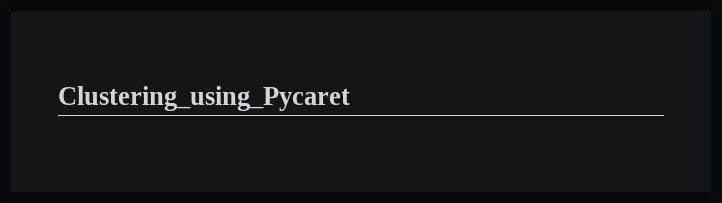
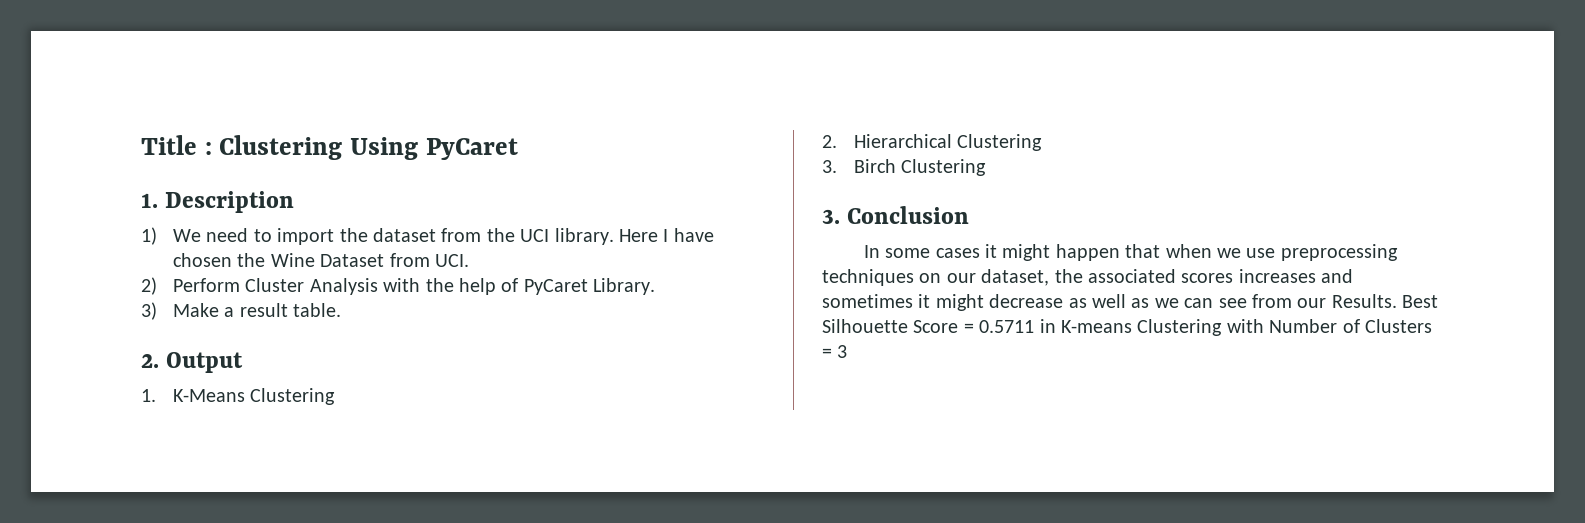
- Clustering_using_Pycaret
+ Title : Clustering Using PyCaret
+ 1. Description
+ 1) We need to import the dataset from the UCI library. Here I have chosen the Wine Dataset from UCI.
+ 2) Perform Cluster Analysis with the help of PyCaret Library.
+ 3) Make a result table.
+ 2. Output
+ 1. K-Means Clustering
+ 2. Hierarchical Clustering
+ 3. Birch Clustering
+ 3. Conclusion
+ In some cases it might happen that when we use preprocessing techniques on our dataset, the associated scores increases and sometimes it might decrease as well as we can see from our Results. Best Silhouette Score = 0.5711 in K-means Clustering with Number of Clusters = 3

